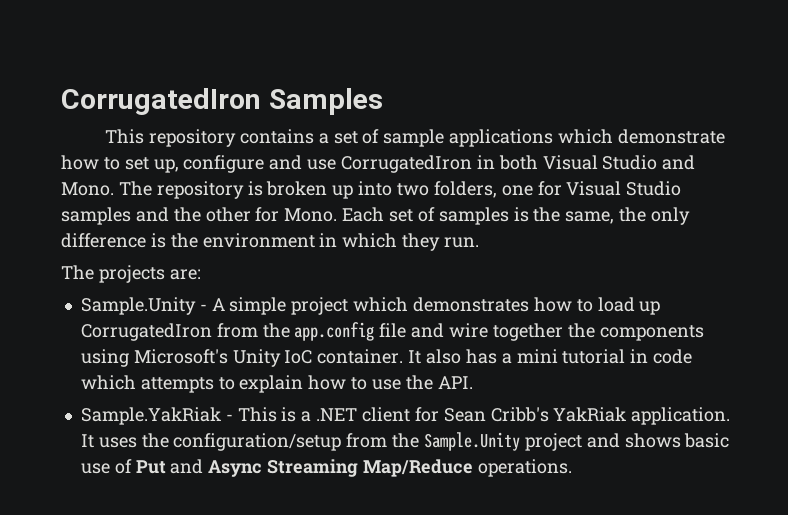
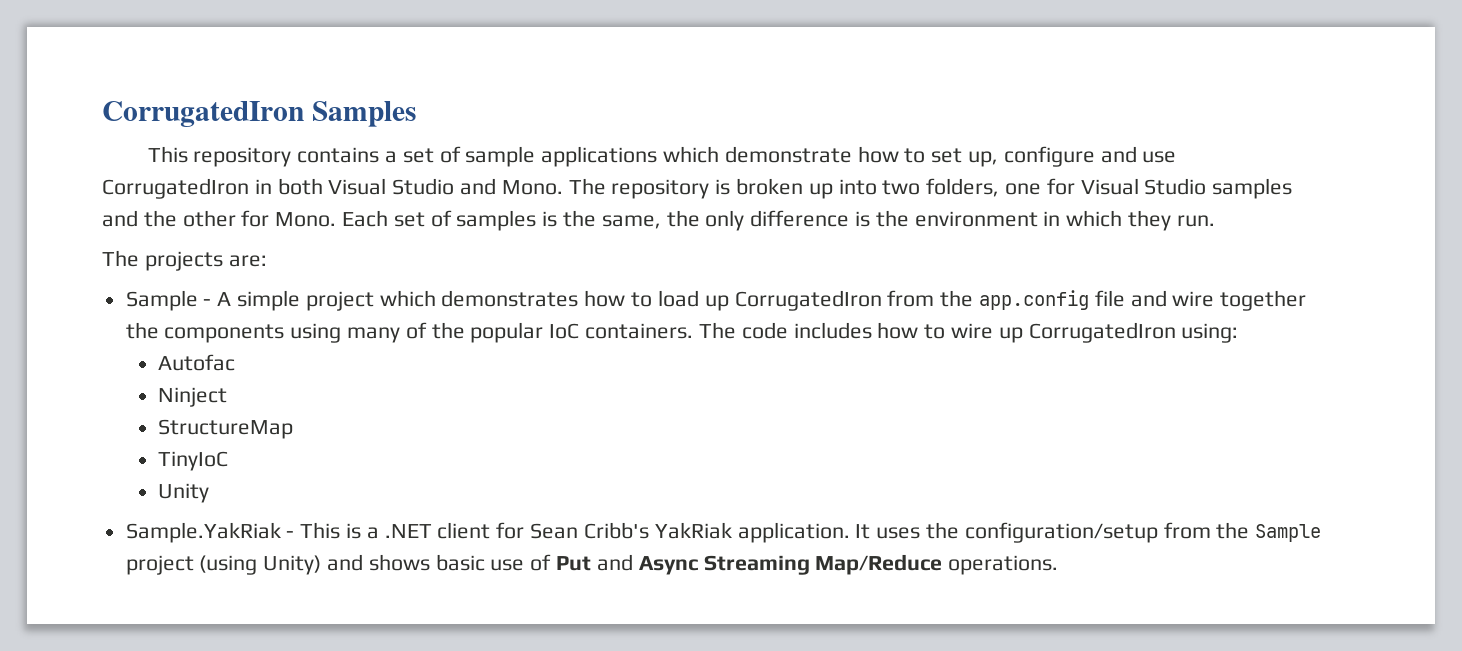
- Sample.Unity - A simple project which demonstrates how to load up CorrugatedIron from the app.config file and wire together the components using Microsoft's Unity IoC container. It also has a mini tutorial in code which attempts to explain how to use the API.
+ Sample - A simple project which demonstrates how to load up CorrugatedIron from the app.config file and wire together the components using many of the popular IoC containers. The code includes how to wire up CorrugatedIron using:
+ Autofac
+ Ninject
+ StructureMap
+ TinyIoC
+ Unity
- It uses the configuration/setup from the Sample.Unity project and shows basic use of Put and Async Streaming Map/Reduce operations.
+ It uses the configuration/setup from the Sample project (using Unity) and shows basic use of Put and Async Streaming Map/Reduce operations.

